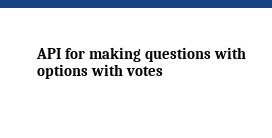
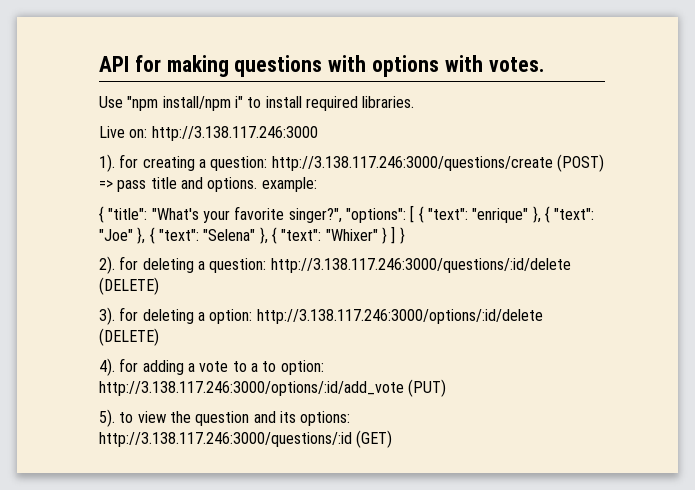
- API for making questions with options with votes
+ API for making questions with options with votes.
+ Use "npm install/npm i" to install required libraries.
+ Live on: http://3.138.117.246:3000
+ 1). for creating a question: http://3.138.117.246:3000/questions/create (POST) => pass title and options. example:
+ { "title": "What's your favorite singer?", "options": [ { "text": "enrique" }, { "text": "Joe" }, { "text": "Selena" }, { "text": "Whixer" } ] }
+ 2). for deleting a question: http://3.138.117.246:3000/questions/:id/delete (DELETE)
+ 3). for deleting a option: http://3.138.117.246:3000/options/:id/delete (DELETE)
+ 4). for adding a vote to a to option: http://3.138.117.246:3000/options/:id/add_vote (PUT)
+ 5). to view the question and its options: http://3.138.117.246:3000/questions/:id (GET)

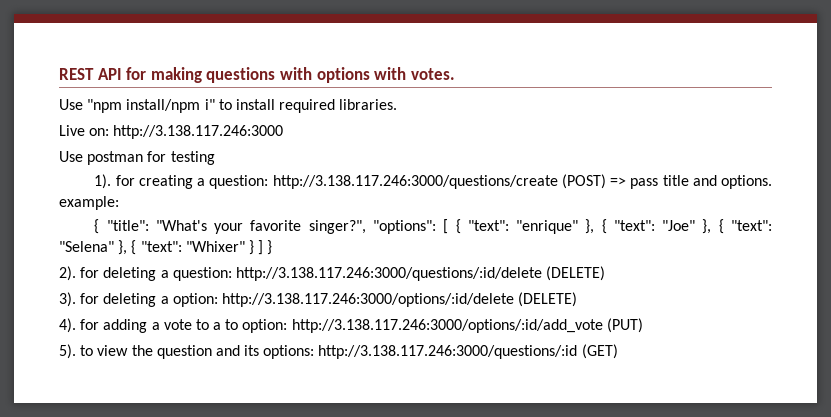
- API for making questions with options with votes.
+ REST API for making questions with options with votes.
+ Use postman for testing

